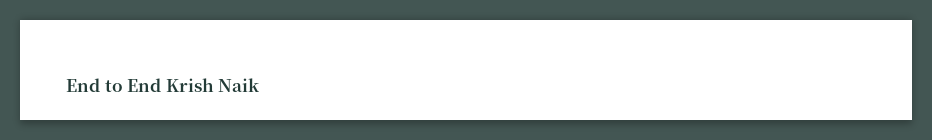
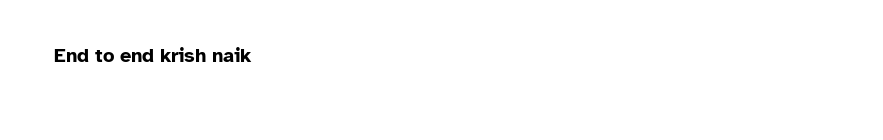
- End to End Krish Naik
+ End to end krish naik

